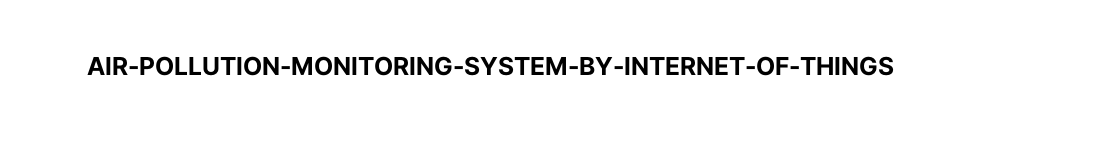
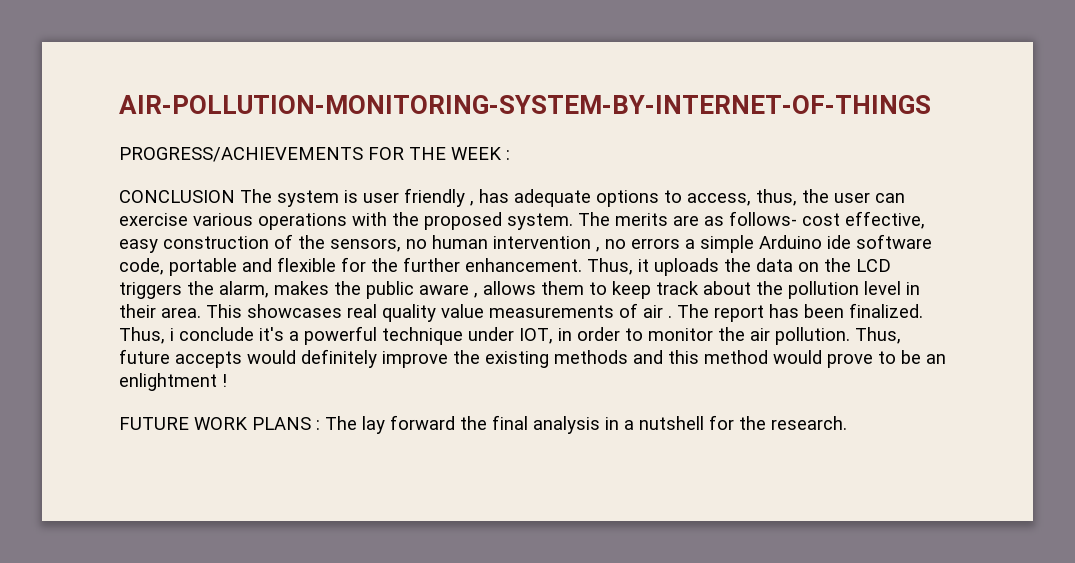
+ PROGRESS/ACHIEVEMENTS FOR THE WEEK :
+ CONCLUSION The system is user friendly , has adequate options to access, thus, the user can exercise various operations with the proposed system. The merits are as follows- cost effective, easy construction of the sensors, no human intervention , no errors a simple Arduino ide software code, portable and flexible for the further enhancement. Thus, it uploads the data on the LCD triggers the alarm, makes the public aware , allows them to keep track about the pollution level in their area. This showcases real quality value measurements of air . The report has been finalized. Thus, i conclude it's a powerful technique under IOT, in order to monitor the air pollution. Thus, future accepts would definitely improve the existing methods and this method would prove to be an enlightment !
+ FUTURE WORK PLANS : The lay forward the final analysis in a nutshell for the research.

